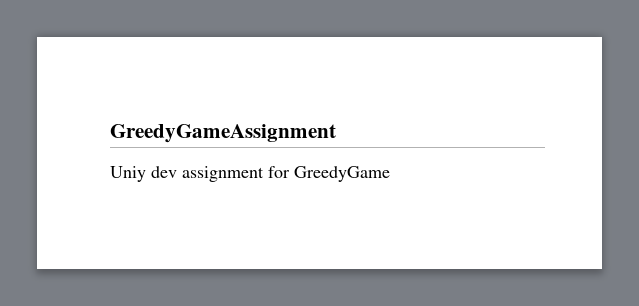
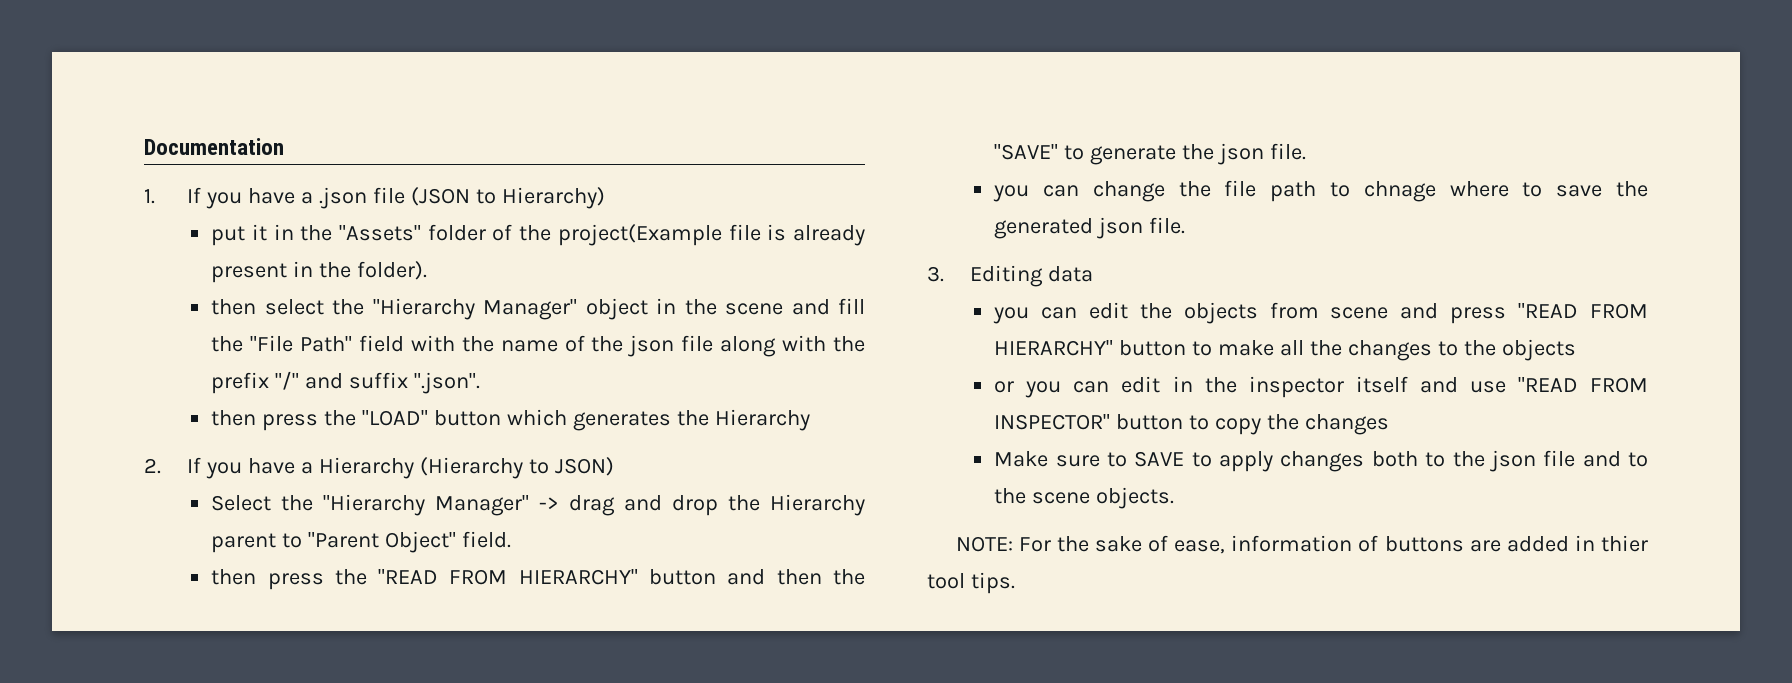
- GreedyGameAssignment
- Uniy dev assignment for GreedyGame
+ Documentation
+ 1. If you have a .json file (JSON to Hierarchy)
+ put it in the "Assets" folder of the project(Example file is already present in the folder).
+ then select the "Hierarchy Manager" object in the scene and fill the "File Path" field with the name of the json file along with the prefix "/" and suffix ".json".
+ then press the "LOAD" button which generates the Hierarchy
+ 2. If you have a Hierarchy (Hierarchy to JSON)
+ Select the "Hierarchy Manager" -> drag and drop the Hierarchy parent to "Parent Object" field.
+ then press the "READ FROM HIERARCHY" button and then the "SAVE" to generate the json file.
+ you can change the file path to chnage where to save the generated json file.
+ 3. Editing data
+ you can edit the objects from scene and press "READ FROM HIERARCHY" button to make all the changes to the objects
+ or you can edit in the inspector itself and use "READ FROM INSPECTOR" button to copy the changes
+ Make sure to SAVE to apply changes both to the json file and to the scene objects.
+ NOTE: For the sake of ease, information of buttons are added in thier tool tips.

